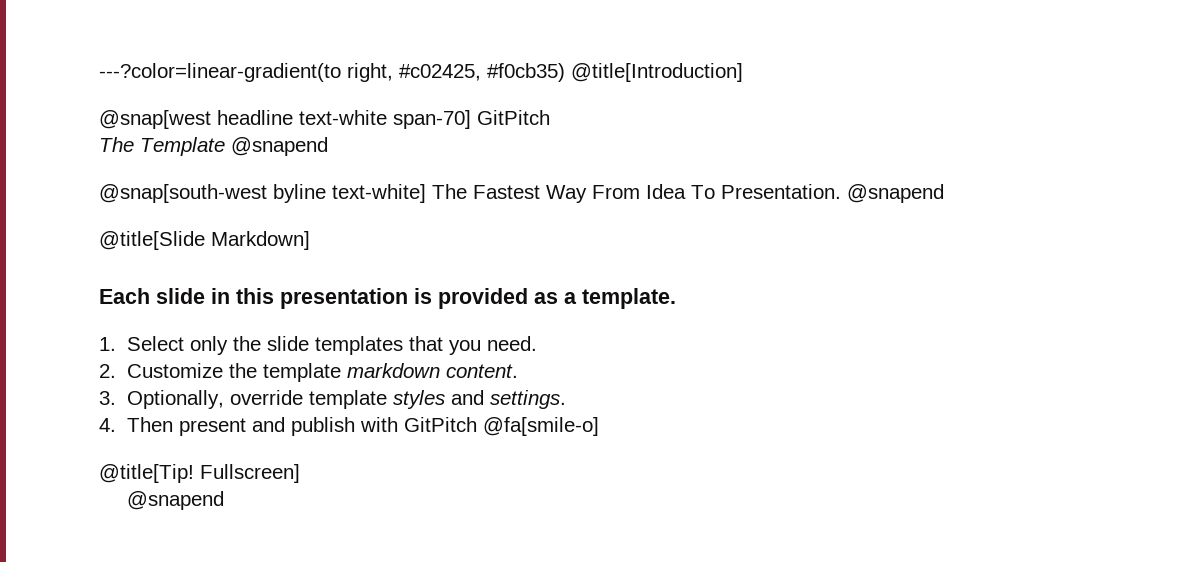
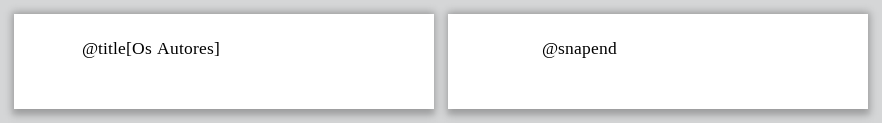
- ---?color=linear-gradient(to right, #c02425, #f0cb35) @title[Introduction]
- @snap[west headline text-white span-70] GitPitch
- The Template @snapend
- @snap[south-west byline text-white] The Fastest Way From Idea To Presentation. @snapend
- @title[Slide Markdown]
- Each slide in this presentation is provided as a template.
- 1. Select only the slide templates that you need.
- 2. Customize the template markdown content.
- 3. Optionally, override template styles and settings.
- 4. Then present and publish with GitPitch @fa[smile-o]
- @title[Tip! Fullscreen]
+ @title[Os Autores]

